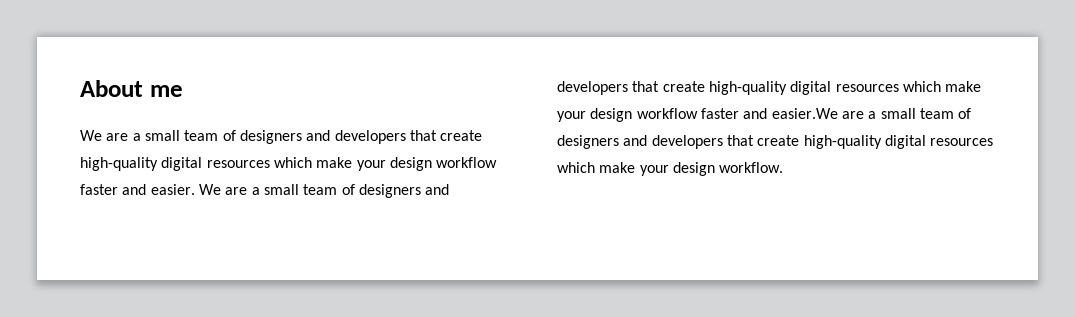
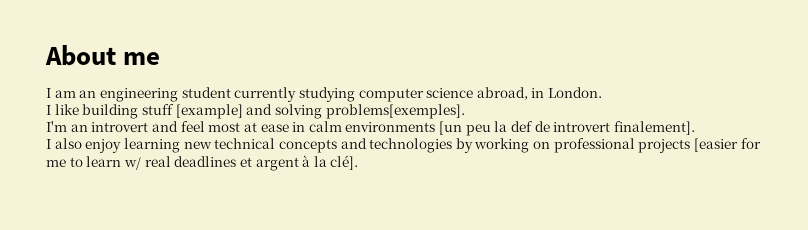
- We are a small team of designers and developers that create high-quality digital resources which make your design workflow faster and easier. We are a small team of designers and developers that create high-quality digital resources which make your design workflow faster and easier.We are a small team of designers and developers that create high-quality digital resources which make your design workflow.
+ I am an engineering student currently studying computer science abroad, in London.
+ I like building stuff [example] and solving problems[exemples].
+ I'm an introvert and feel most at ease in calm environments [un peu la def de introvert finalement].
+ I also enjoy learning new technical concepts and technologies by working on professional projects [easier for me to learn w/ real deadlines et argent à la clé].

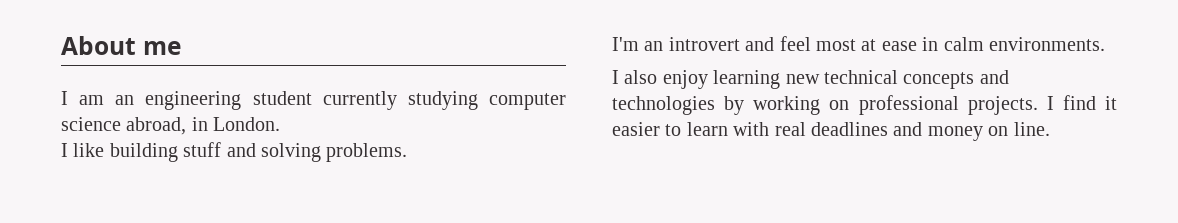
- I like building stuff [example] and solving problems[exemples].
+ I like building stuff and solving problems.
- I'm an introvert and feel most at ease in calm environments [un peu la def de introvert finalement].
+ I'm an introvert and feel most at ease in calm environments.
- I also enjoy learning new technical concepts and technologies by working on professional projects [easier for me to learn w/ real deadlines et argent à la clé].
+ I also enjoy learning new technical concepts and technologies by working on professional projects. I find it easier to learn with real deadlines and money on line.

